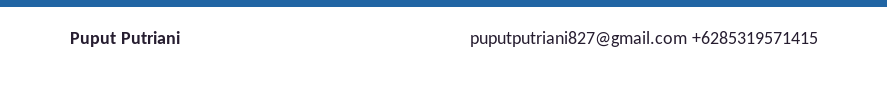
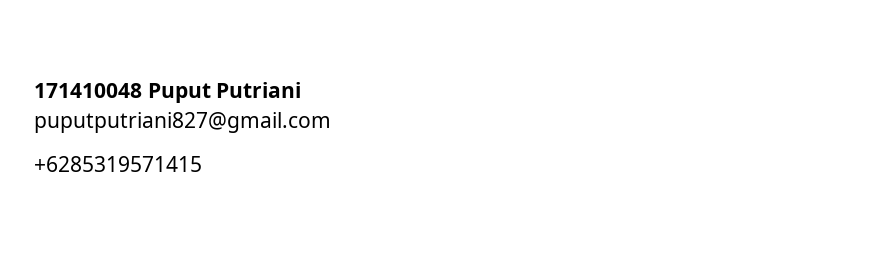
- Puput Putriani
+ 171410048 Puput Putriani
- puputputriani827@gmail.com +6285319571415
+ puputputriani827@gmail.com
+ +6285319571415

